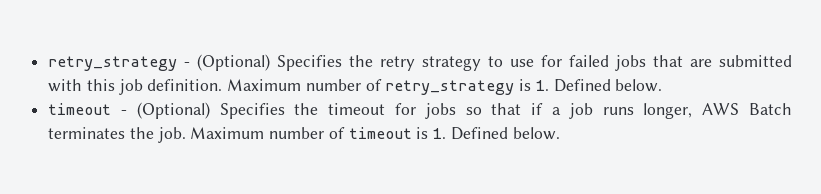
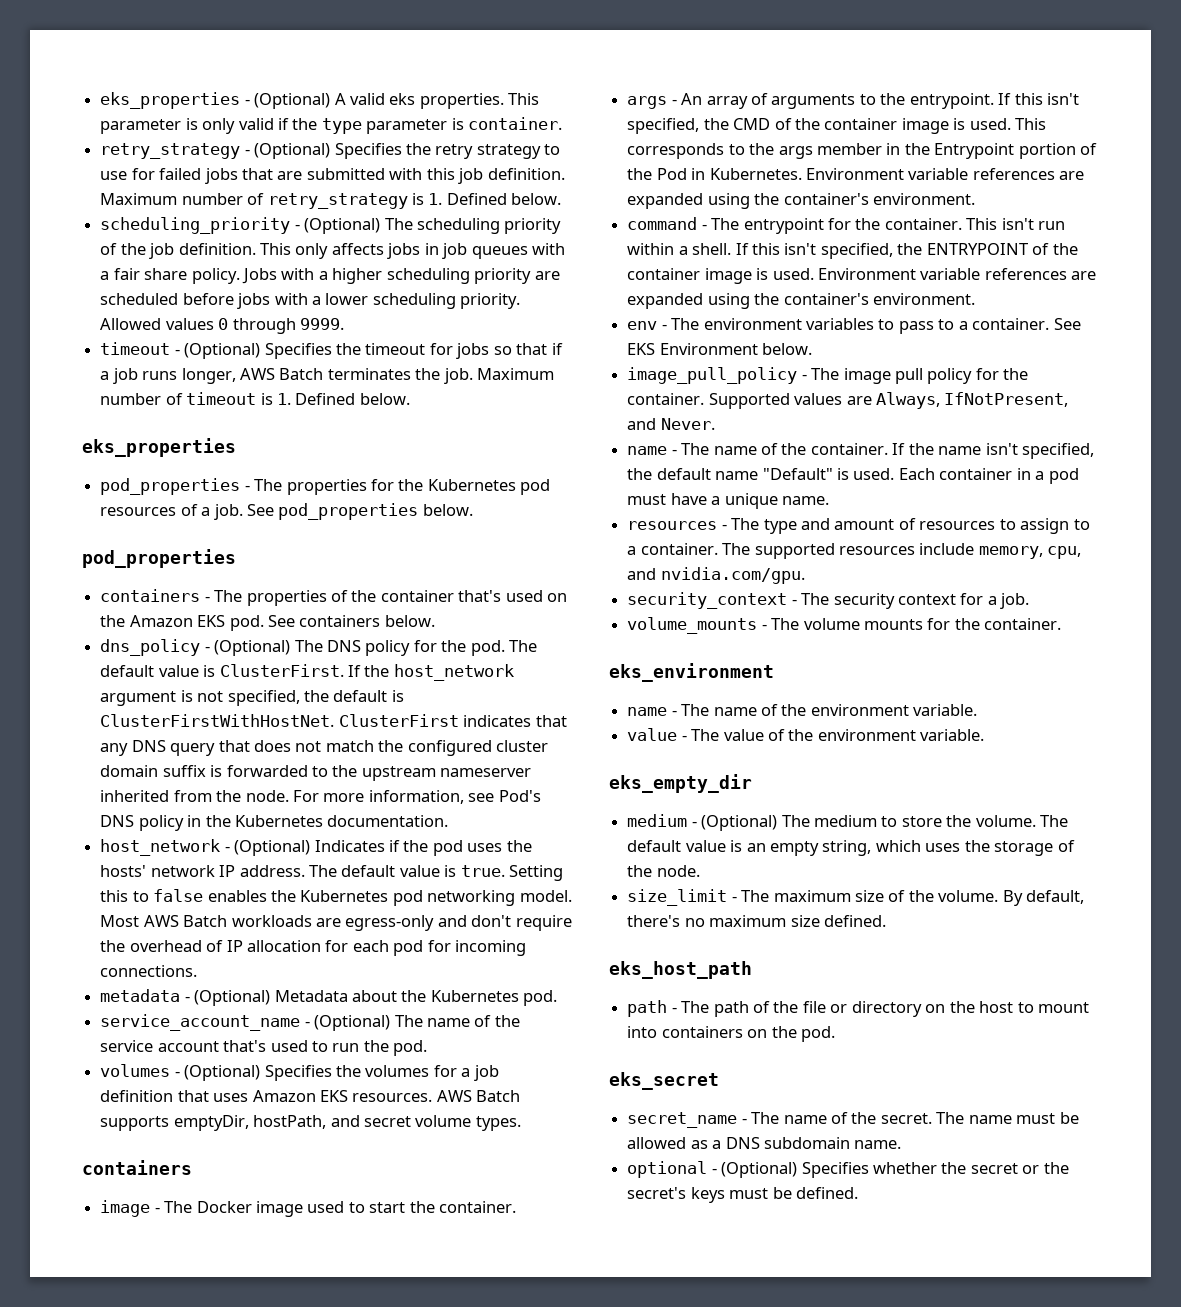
+ eks_properties - (Optional) A valid eks properties. This parameter is only valid if the type parameter is container.
+ scheduling_priority - (Optional) The scheduling priority of the job definition. This only affects jobs in job queues with a fair share policy. Jobs with a higher scheduling priority are scheduled before jobs with a lower scheduling priority. Allowed values 0 through 9999.
  Maximum number of timeout is 1. Defined below.
+ eks_properties
+ pod_properties - The properties for the Kubernetes pod resources of a job. See pod_properties below.
+ pod_properties
+ containers - The properties of the container that's used on the Amazon EKS pod. See containers below.
+ dns_policy - (Optional) The DNS policy for the pod. The default value is ClusterFirst. If the host_network argument is not specified, the default is ClusterFirstWithHostNet. ClusterFirst indicates that any DNS query that does not match the configured cluster domain suffix is forwarded to the upstream nameserver inherited from the node. For more information, see Pod's DNS policy in the Kubernetes documentation.
+ host_network - (Optional) Indicates if the pod uses the hosts' network IP address. The default value is true. Setting this to false enables the Kubernetes pod networking model. Most AWS Batch workloads are egress-only and don't require the overhead of IP allocation for each pod for incoming connections.
+ metadata - (Optional) Metadata about the Kubernetes pod.
+ service_account_name - (Optional) The name of the service account that's used to run the pod.
+ volumes - (Optional) Specifies the volumes for a job definition that uses Amazon EKS resources. AWS Batch supports emptyDir, hostPath, and secret volume types.
+ containers
+ image - The Docker image used to start the container.
+ args - An array of arguments to the entrypoint. If this isn't specified, the CMD of the container image is used. This corresponds to the args member in the Entrypoint portion of the Pod in Kubernetes. Environment variable references are expanded using the container's environment.
+ command - The entrypoint for the container. This isn't run within a shell. If this isn't specified, the ENTRYPOINT of the container image is used. Environment variable references are expanded using the container's environment.
+ env - The environment variables to pass to a container. See EKS Environment below.
+ image_pull_policy - The image pull policy for the container. Supported values are Always, IfNotPresent, and Never.
+ name - The name of the container. If the name isn't specified, the default name "Default" is used. Each container in a pod must have a unique name.
+ resources - The type and amount of resources to assign to a container. The supported resources include memory, cpu, and nvidia.com/gpu.
+ security_context - The security context for a job.
+ volume_mounts - The volume mounts for the container.
+ eks_environment
+ name - The name of the environment variable.
+ value - The value of the environment variable.
+ eks_empty_dir
+ medium - (Optional) The medium to store the volume. The default value is an empty string, which uses the storage of the node.
+ size_limit - The maximum size of the volume. By default, there's no maximum size defined.
+ eks_host_path
+ path - The path of the file or directory on the host to mount into containers on the pod.
+ eks_secret
+ secret_name - The name of the secret. The name must be allowed as a DNS subdomain name.
+ optional - (Optional) Specifies whether the secret or the secret's keys must be defined.

